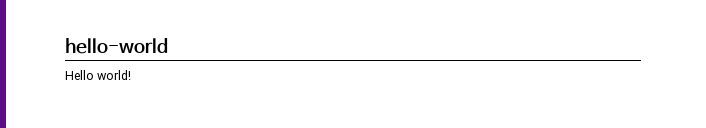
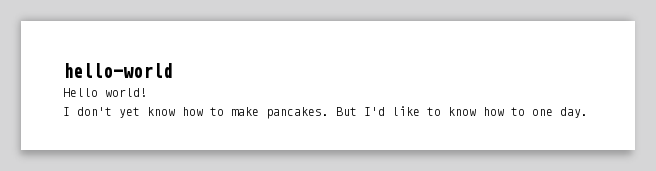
+ I don't yet know how to make pancakes. But I'd like to know how to one day.

